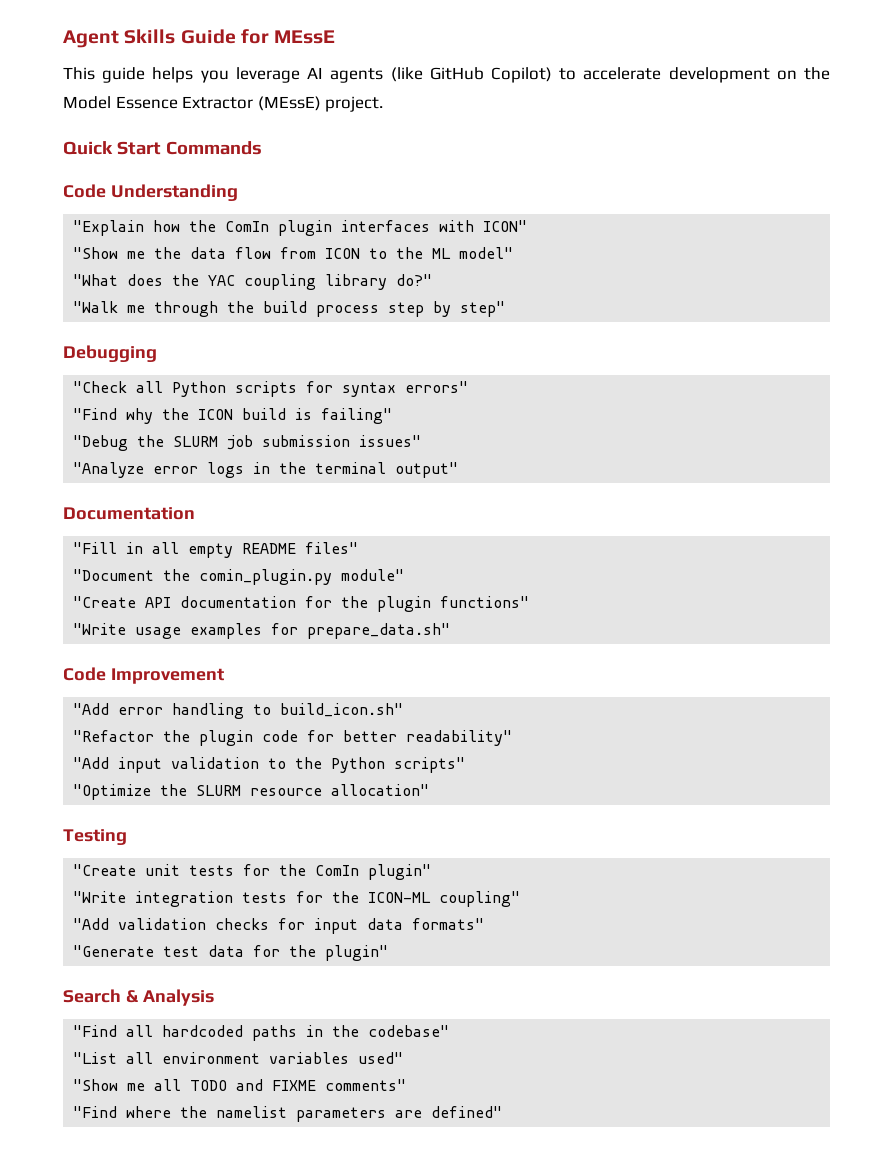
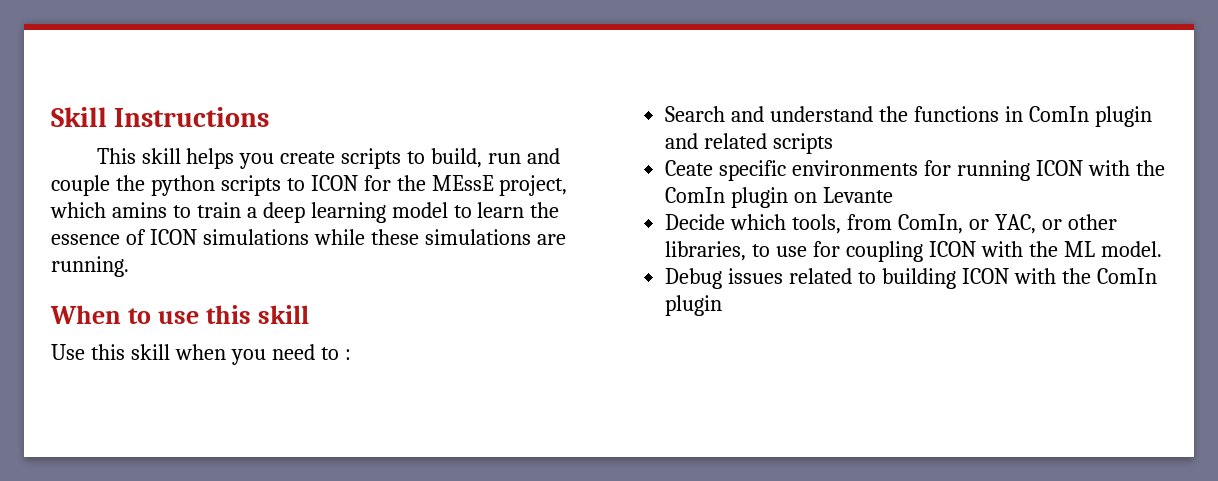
- Agent Skills Guide for MEssE
+ Skill Instructions
- This guide helps you leverage AI agents (like GitHub Copilot) to accelerate development on the Model Essence Extractor (MEssE) project.
- Quick Start Commands
- Code Understanding
- "Explain how the ComIn plugin interfaces with ICON"
- "Show me the data flow from ICON to the ML model"
- "What does the YAC coupling library do?"
- "Walk me through the build process step by step"
- Debugging
- "Check all Python scripts for syntax errors"
- "Find why the ICON build is failing"
- "Debug the SLURM job submission issues"
- "Analyze error logs in the terminal output"
- Documentation
- "Fill in all empty README files"
- "Document the comin_plugin.py module"
- "Create API documentation for the plugin functions"
- "Write usage examples for prepare_data.sh"
- Code Improvement
- "Add error handling to build_icon.sh"
- "Refactor the plugin code for better readability"
- "Add input validation to the Python scripts"
- "Optimize the SLURM resource allocation"
- Testing
- "Create unit tests for the ComIn plugin"
- "Write integration tests for the ICON-ML coupling"
- "Add validation checks for input data formats"
- "Generate test data for the plugin"
- Search & Analysis
- "Find all hardcoded paths in the codebase"
- "List all environment variables used"
- "Show me all TODO and FIXME comments"
- "Find where the namelist parameters are defined"
+ This skill helps you create scripts to build, run and couple the python scripts to ICON for the MEssE project, which amins to train a deep learning model to learn the essence of ICON simulations while these simulations are running.
+ When to use this skill
+ Use this skill when you need to :
+ Search and understand the functions in ComIn plugin and related scripts
+ Ceate specific environments for running ICON with the ComIn plugin on Levante
+ Decide which tools, from ComIn, or YAC, or other libraries, to use for coupling ICON with the ML model.
+ Debug issues related to building ICON with the ComIn plugin

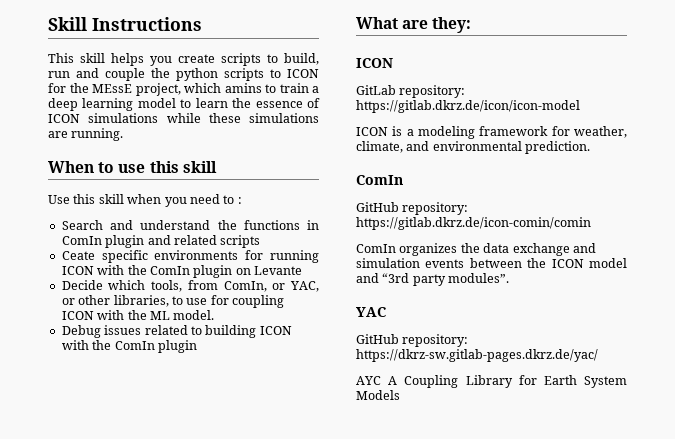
+ What are they:
+ ICON
+ GitLab repository: https://gitlab.dkrz.de/icon/icon-model
+ ICON is a modeling framework for weather, climate, and environmental prediction.
+ ComIn
+ GitHub repository: https://gitlab.dkrz.de/icon-comin/comin
+ ComIn organizes the data exchange and simulation events between the ICON model and “3rd party modules”.
+ YAC
+ GitHub repository: https://dkrz-sw.gitlab-pages.dkrz.de/yac/
+ AYC A Coupling Library for Earth System Models

